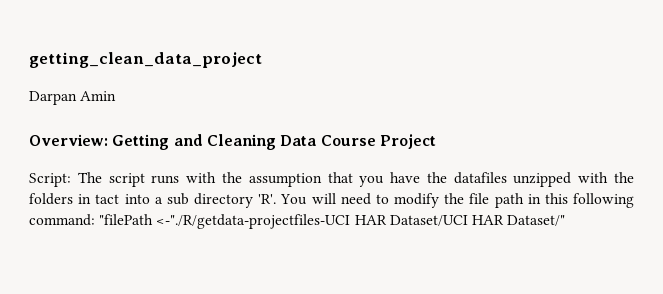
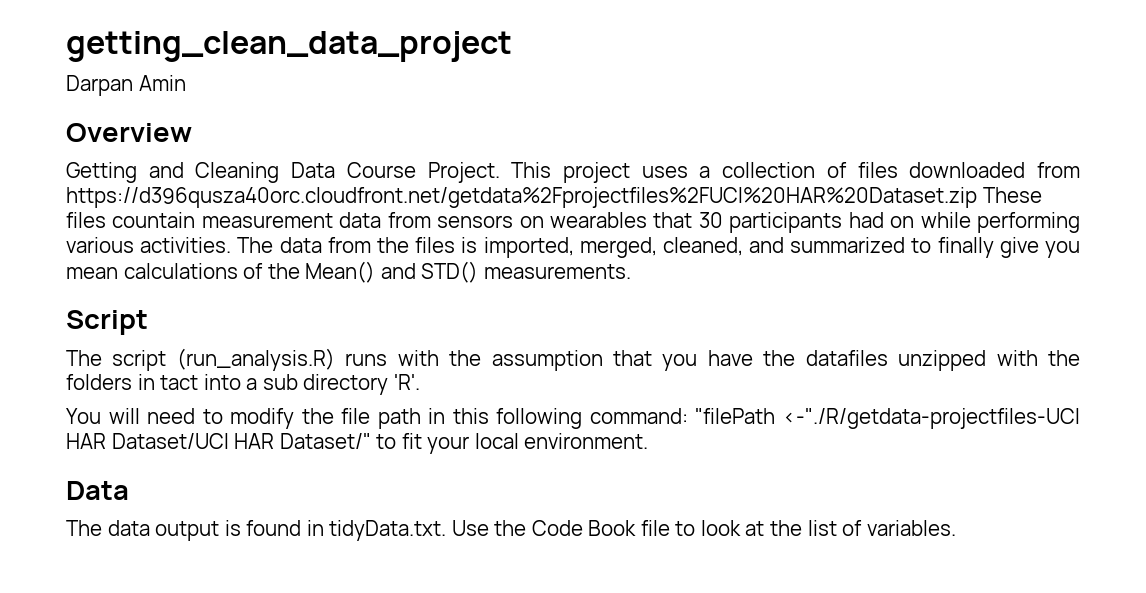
- Overview: Getting and Cleaning Data Course Project
- Script: The script runs with the assumption that you have the datafiles unzipped with the folders in tact into a sub directory 'R'. You will need to modify the file path in this following command: "filePath <-"./R/getdata-projectfiles-UCI HAR Dataset/UCI HAR Dataset/"
+ Overview
+ Getting and Cleaning Data Course Project. This project uses a collection of files downloaded from https://d396qusza40orc.cloudfront.net/getdata%2Fprojectfiles%2FUCI%20HAR%20Dataset.zip These files countain measurement data from sensors on wearables that 30 participants had on while performing various activities. The data from the files is imported, merged, cleaned, and summarized to finally give you mean calculations of the Mean() and STD() measurements.
+ Script
+ The script (run_analysis.R) runs with the assumption that you have the datafiles unzipped with the folders in tact into a sub directory 'R'.
+ You will need to modify the file path in this following command: "filePath <-"./R/getdata-projectfiles-UCI HAR Dataset/UCI HAR Dataset/" to fit your local environment.
+ Data
+ The data output is found in tidyData.txt. Use the Code Book file to look at the list of variables.

